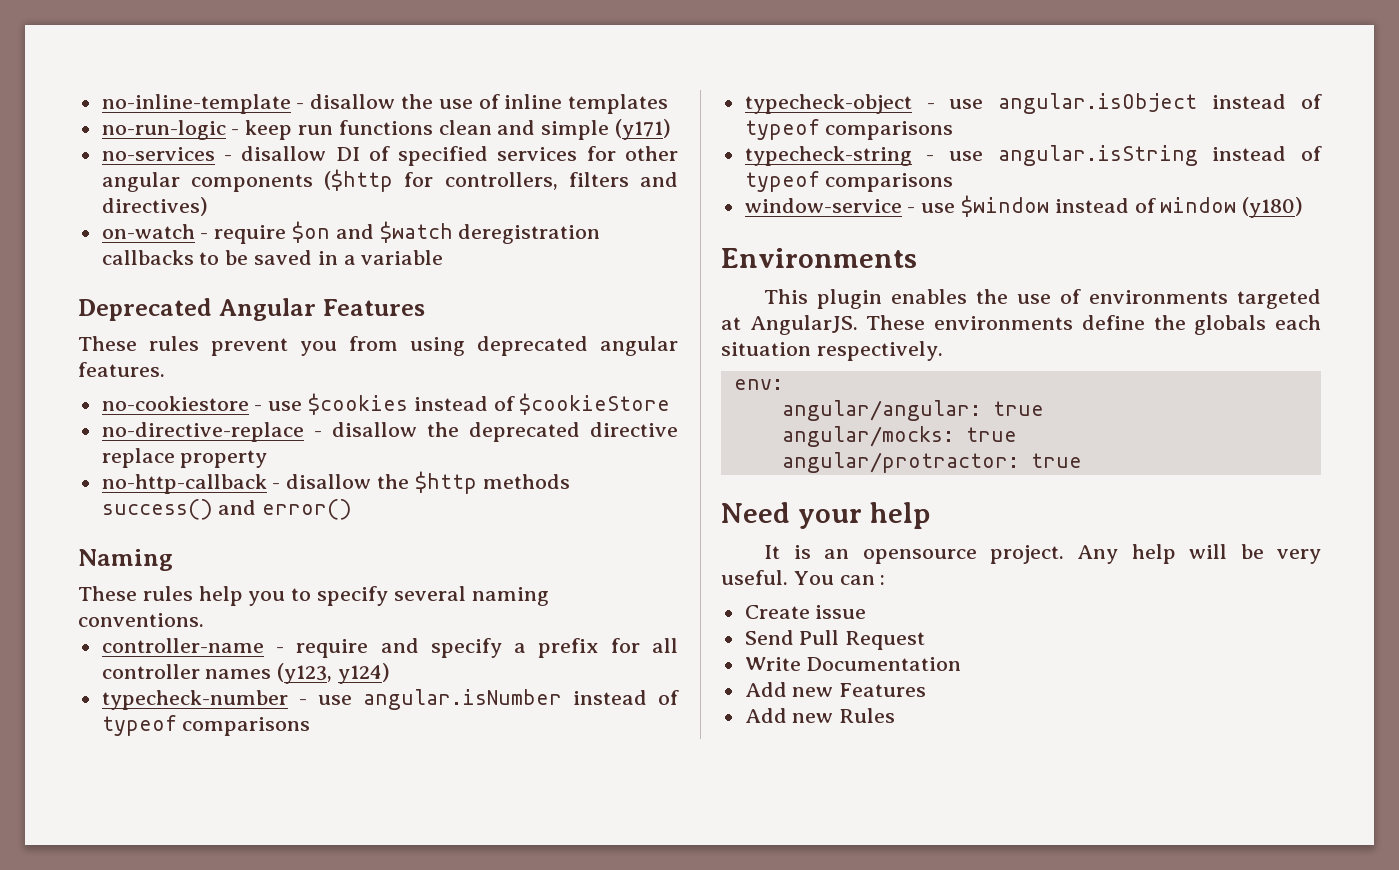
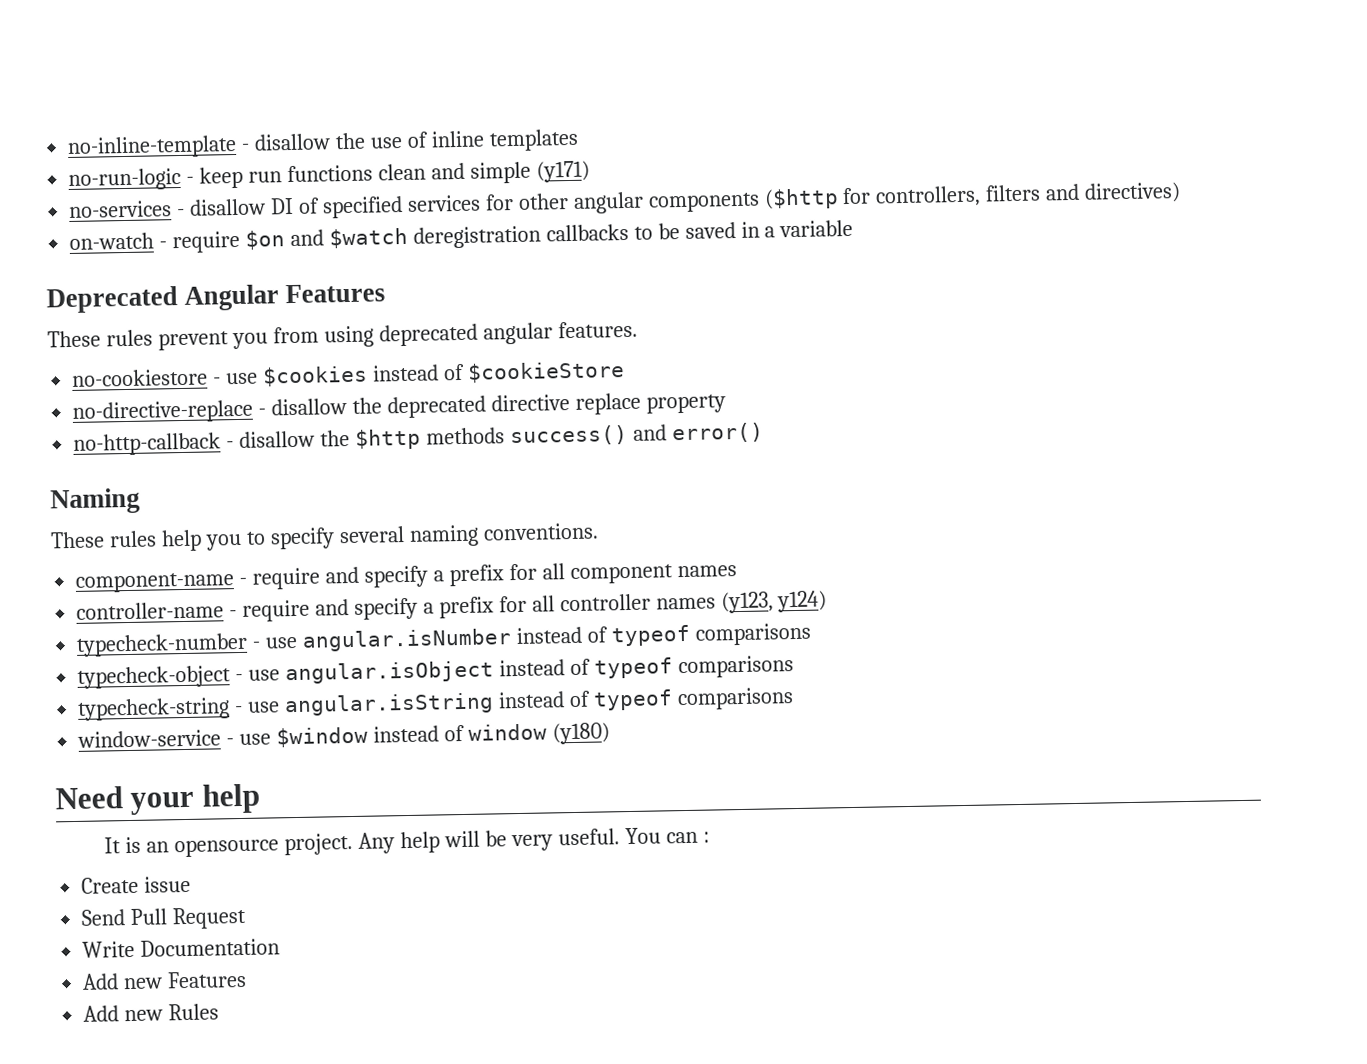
+ component-name - require and specify a prefix for all component names
- Environments
- This plugin enables the use of environments targeted at AngularJS. These environments define the globals each situation respectively.
- env:
- angular/angular: true
- angular/mocks: true
- angular/protractor: true

